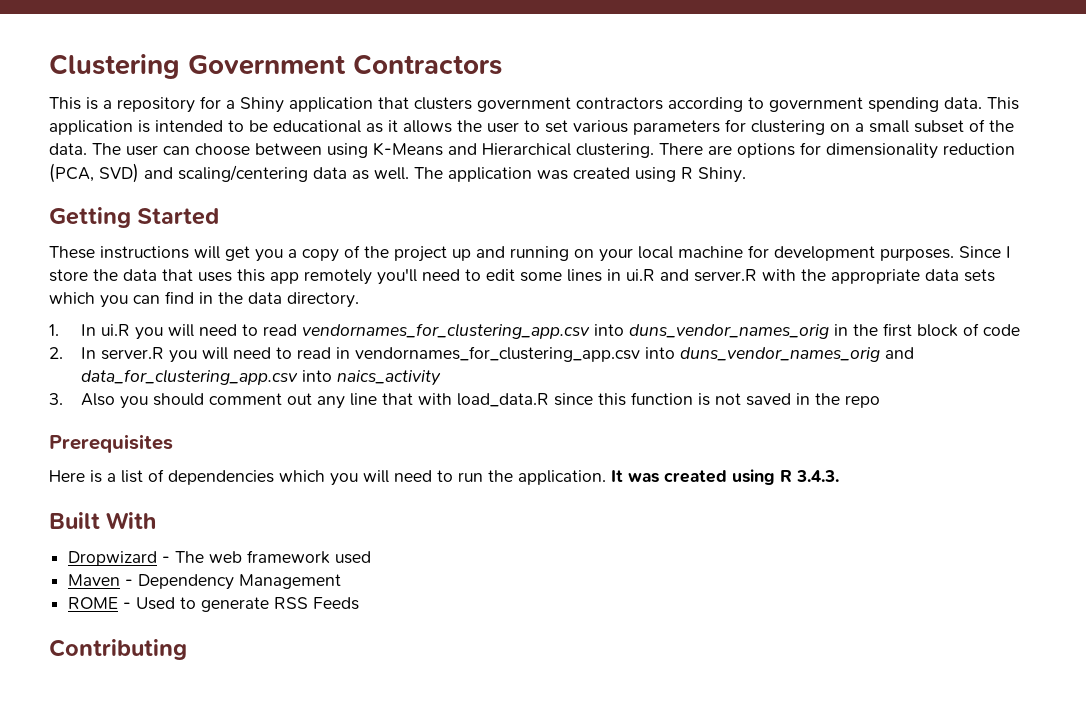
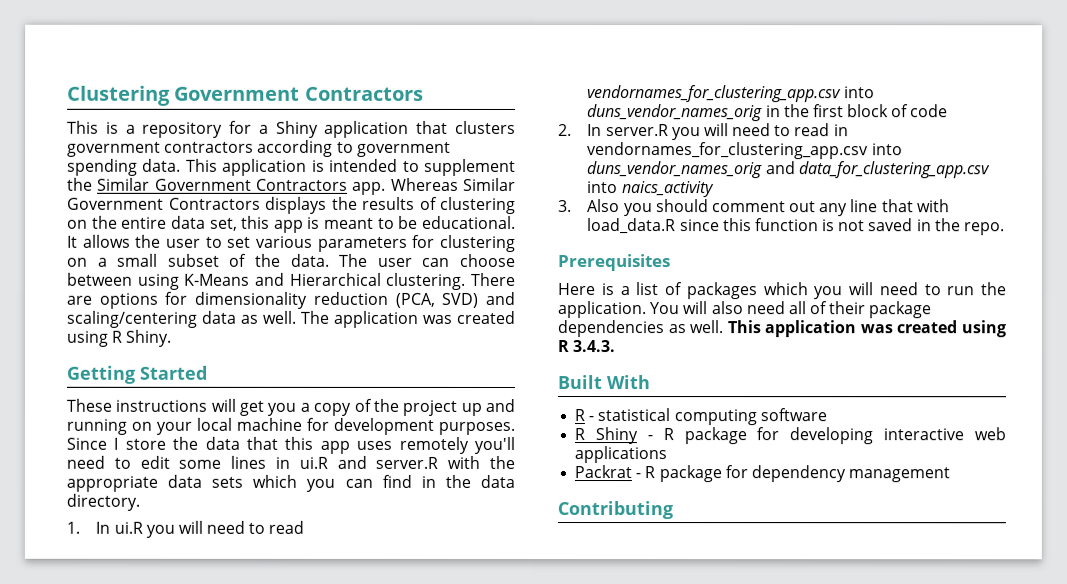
- This application is intended to be educational as it allows the user to set various parameters for clustering on a small subset of the data.
+ This application is intended to supplement the Similar Government Contractors app. Whereas Similar Government Contractors displays the results of clustering on the entire data set, this app is meant to be educational. It allows the user to set various parameters for clustering on a small subset of the data.
- Since I store the data that uses this app remotely you'll need to edit some lines in ui.R and server.R with the appropriate data sets which you can find in the data directory.
+ Since I store the data that this app uses remotely you'll need to edit some lines in ui.R and server.R with the appropriate data sets which you can find in the data directory.
- 3. Also you should comment out any line that with load_data.R since this function is not saved in the repo
+ 3. Also you should comment out any line that with load_data.R since this function is not saved in the repo.
- Here is a list of dependencies which you will need to run the application.
+ Here is a list of packages which you will need to run the application.
- It was created using R 3.4.3.
+ You will also need all of their package dependencies as well. This application was created using R 3.4.3.
- Dropwizard - The web framework used
- Maven - Dependency Management
- ROME - Used to generate RSS Feeds
+ R - statistical computing software
+ R Shiny - R package for developing interactive web applications
+ Packrat - R package for dependency management

